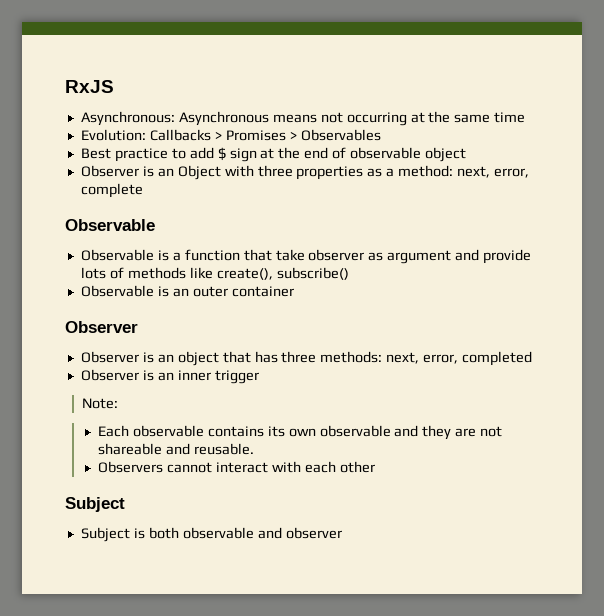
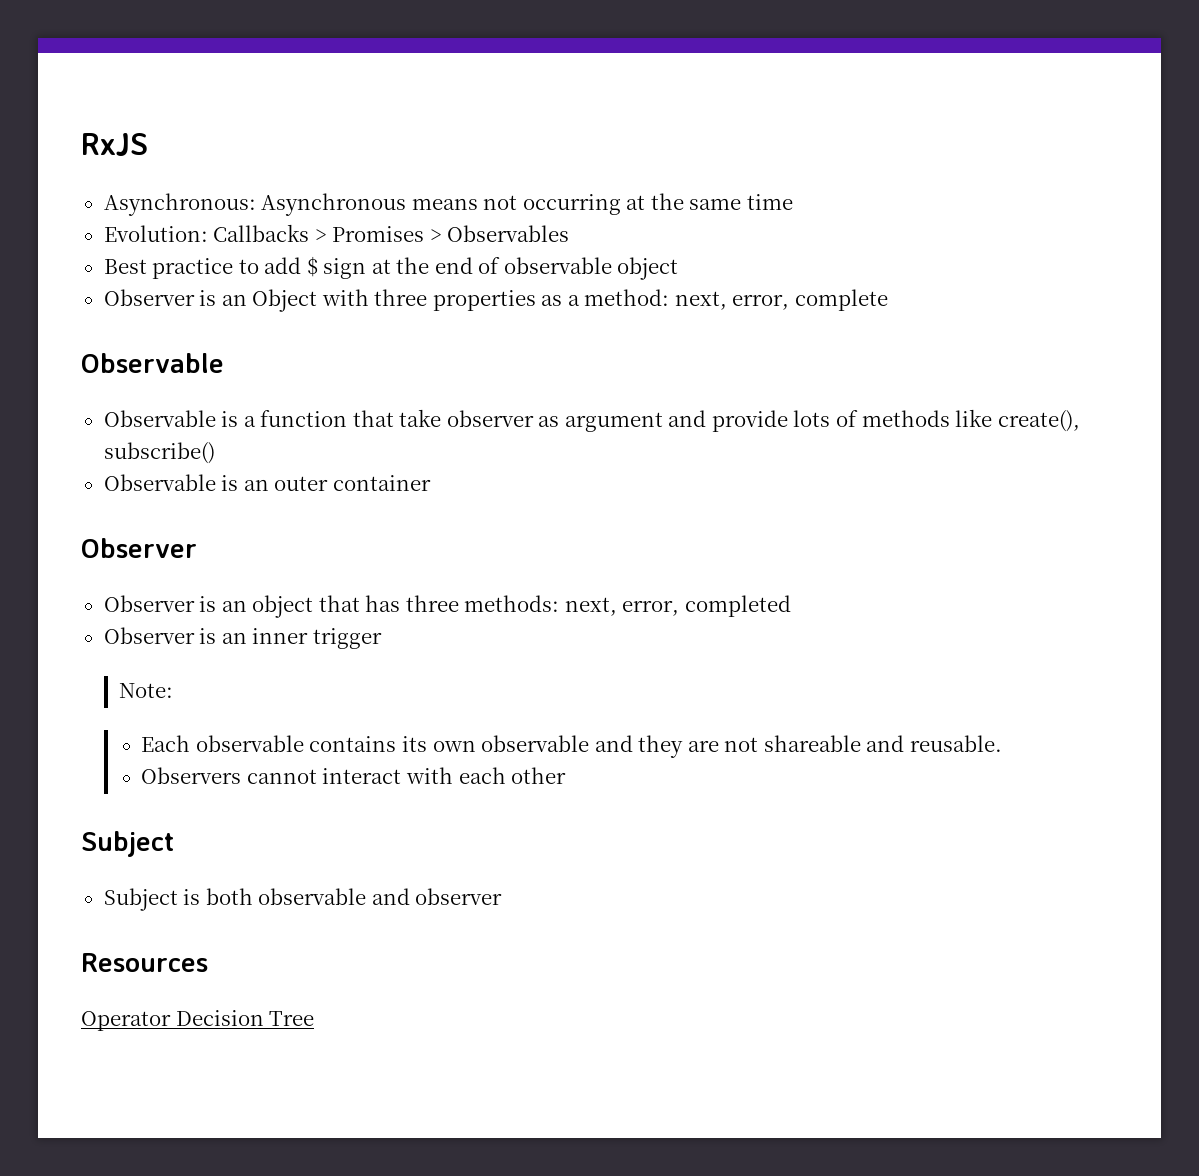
+ Resources
+ Operator Decision Tree

